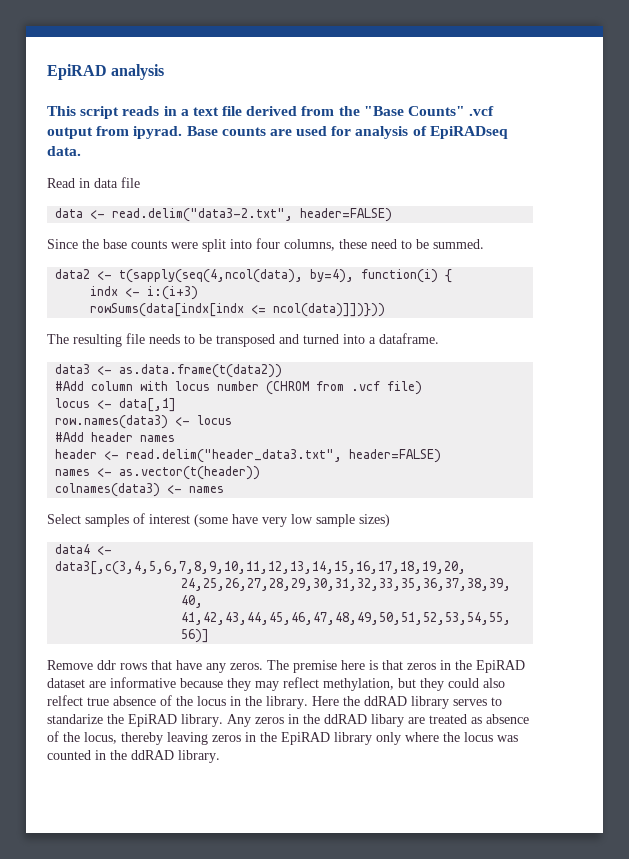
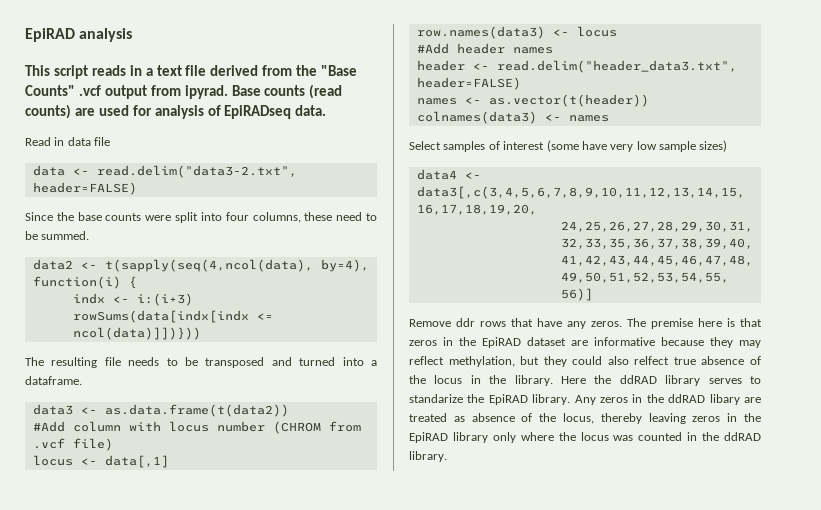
- Base counts are used for analysis of EpiRADseq data.
+ Base counts (read counts) are used for analysis of EpiRADseq data.

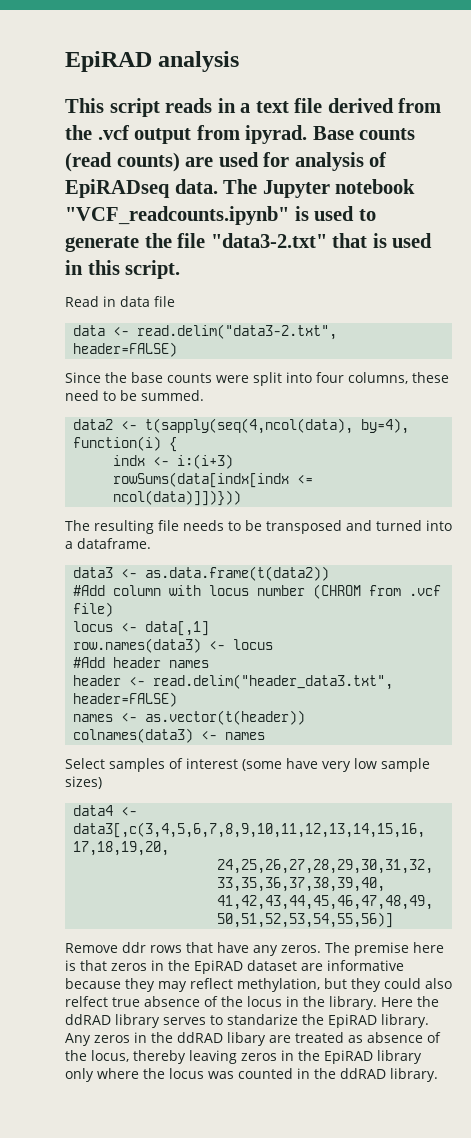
- This script reads in a text file derived from the "Base Counts" .vcf output from ipyrad.
+ This script reads in a text file derived from the .vcf output from ipyrad.
+ The Jupyter notebook "VCF_readcounts.ipynb" is used to generate the file "data3-2.txt" that is used in this script.

